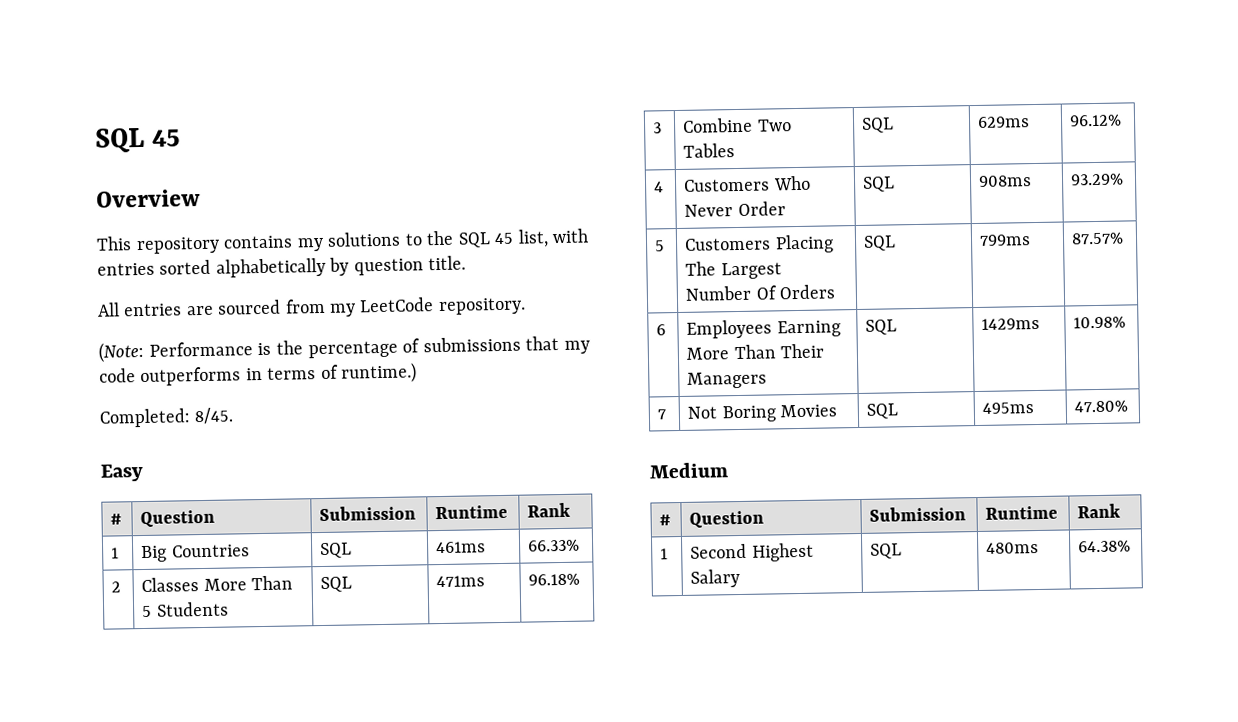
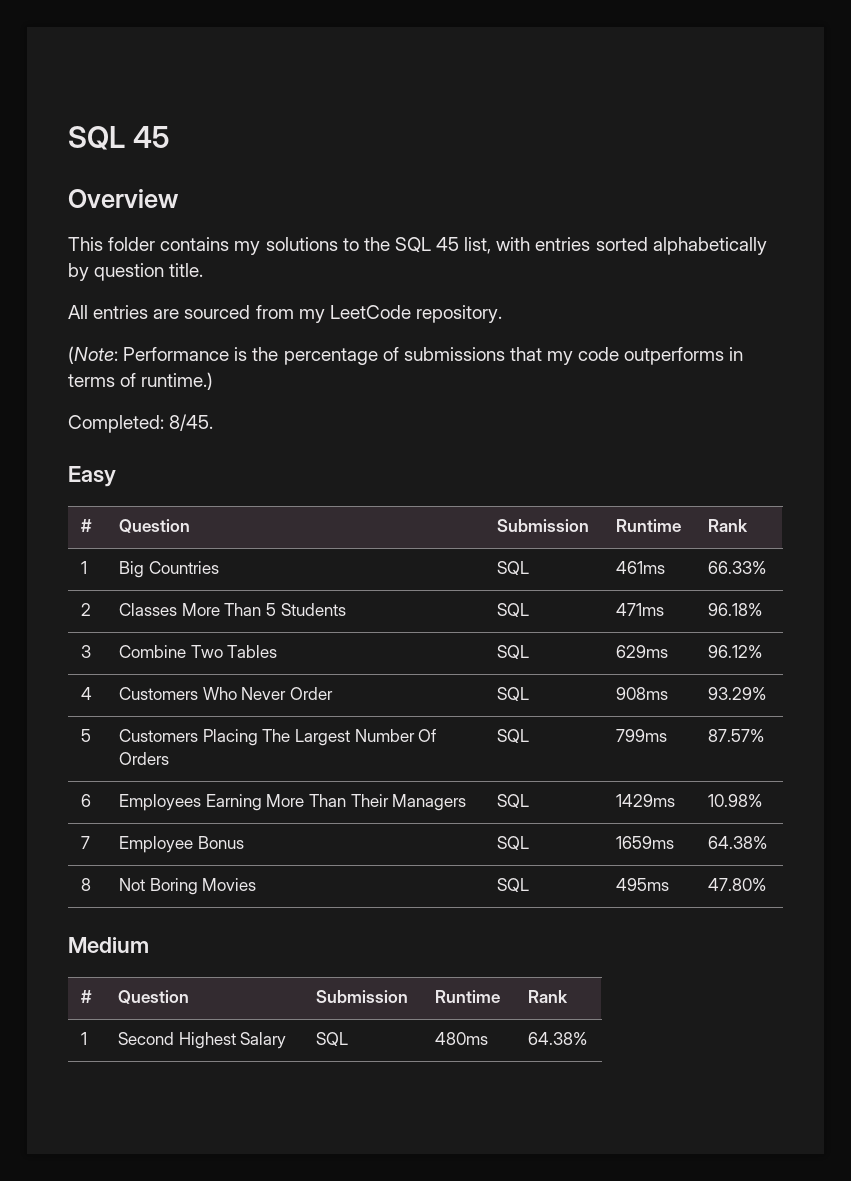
- This repository contains my solutions to the SQL 45 list, with entries sorted alphabetically by question title.
+ This folder contains my solutions to the SQL 45 list, with entries sorted alphabetically by question title.
- 7 | Not Boring Movies | SQL | 495ms | 47.80%
+ 7 | Employee Bonus | SQL | 1659ms | 64.38%
+ 8 | Not Boring Movies | SQL | 495ms | 47.80%

